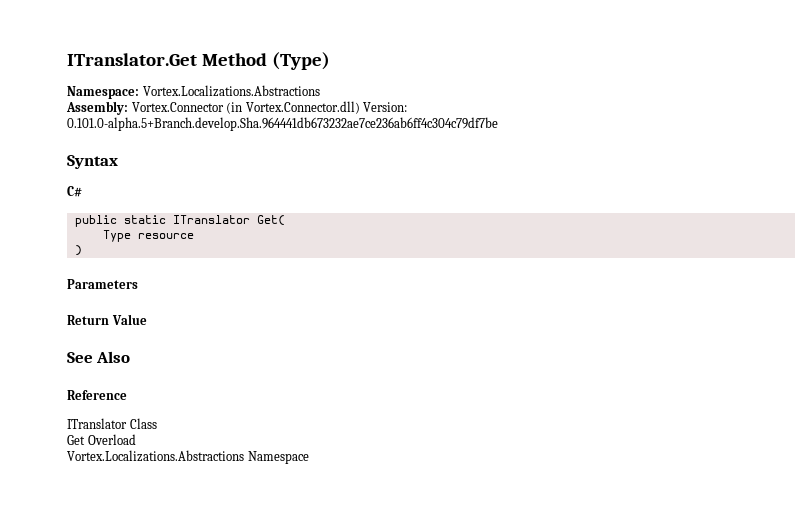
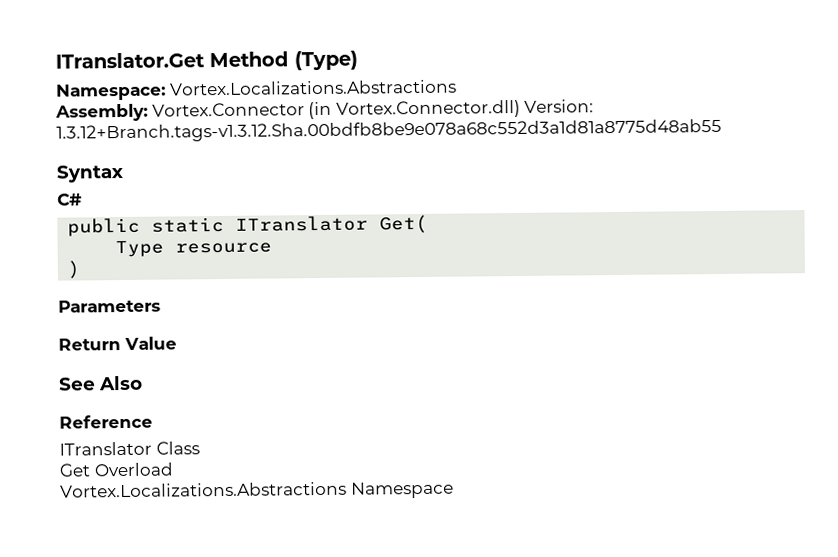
- Assembly: Vortex.Connector (in Vortex.Connector.dll) Version: 0.101.0-alpha.5+Branch.develop.Sha.964441db673232ae7ce236ab6ff4c304c79df7be
+ Assembly: Vortex.Connector (in Vortex.Connector.dll) Version: 1.3.12+Branch.tags-v1.3.12.Sha.00bdfb8be9e078a68c552d3a1d81a8775d48ab55

